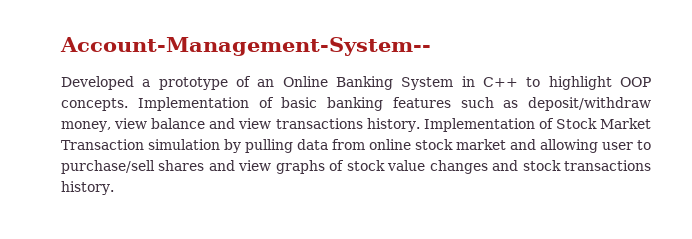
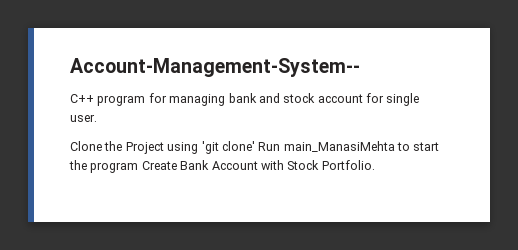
- Developed a prototype of an Online Banking System in C++ to highlight OOP concepts. Implementation of basic banking features such as deposit/withdraw money, view balance and view transactions history. Implementation of Stock Market Transaction simulation by pulling data from online stock market and allowing user to purchase/sell shares and view graphs of stock value changes and stock transactions history.
+ C++ program for managing bank and stock account for single user.
+ Clone the Project using 'git clone' Run main_ManasiMehta to start the program Create Bank Account with Stock Portfolio.

